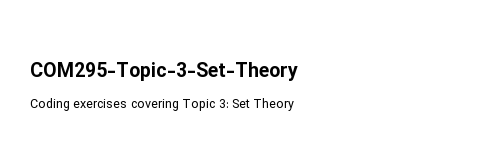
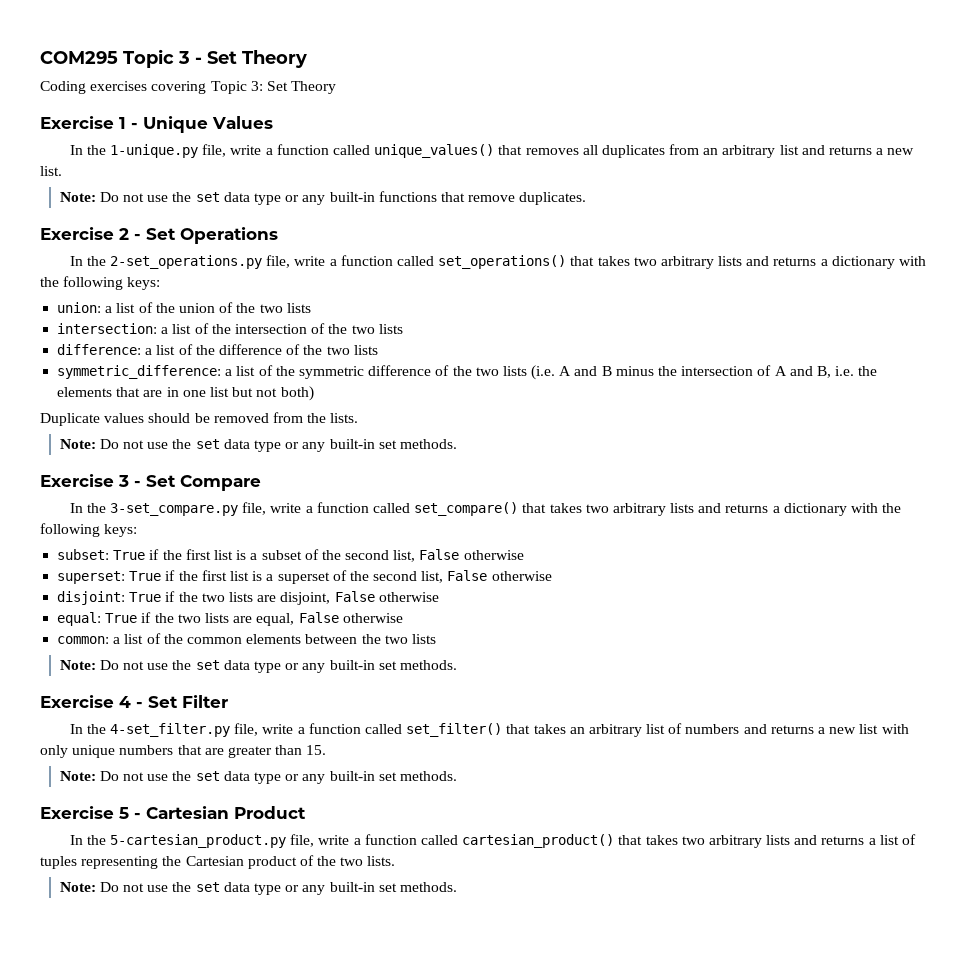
- COM295-Topic-3-Set-Theory
+ COM295 Topic 3 - Set Theory
+ Exercise 1 - Unique Values
+ In the 1-unique.py file, write a function called unique_values() that removes all duplicates from an arbitrary list and returns a new list.
+ Note: Do not use the set data type or any built-in functions that remove duplicates.
+ Exercise 2 - Set Operations
+ In the 2-set_operations.py file, write a function called set_operations() that takes two arbitrary lists and returns a dictionary with the following keys:
+ union: a list of the union of the two lists
+ intersection: a list of the intersection of the two lists
+ difference: a list of the difference of the two lists
+ symmetric_difference: a list of the symmetric difference of the two lists (i.e. A and B minus the intersection of A and B, i.e. the elements that are in one list but not both)
+ Duplicate values should be removed from the lists.
+ Note: Do not use the set data type or any built-in set methods.
+ Exercise 3 - Set Compare
+ In the 3-set_compare.py file, write a function called set_compare() that takes two arbitrary lists and returns a dictionary with the following keys:
+ subset: True if the first list is a subset of the second list, False otherwise
+ superset: True if the first list is a superset of the second list, False otherwise
+ disjoint: True if the two lists are disjoint, False otherwise
+ equal: True if the two lists are equal, False otherwise
+ common: a list of the common elements between the two lists
+ Note: Do not use the set data type or any built-in set methods.
+ Exercise 4 - Set Filter
+ In the 4-set_filter.py file, write a function called set_filter() that takes an arbitrary list of numbers and returns a new list with only unique numbers that are greater than 15.
+ Note: Do not use the set data type or any built-in set methods.
+ Exercise 5 - Cartesian Product
+ In the 5-cartesian_product.py file, write a function called cartesian_product() that takes two arbitrary lists and returns a list of tuples representing the Cartesian product of the two lists.
+ Note: Do not use the set data type or any built-in set methods.

